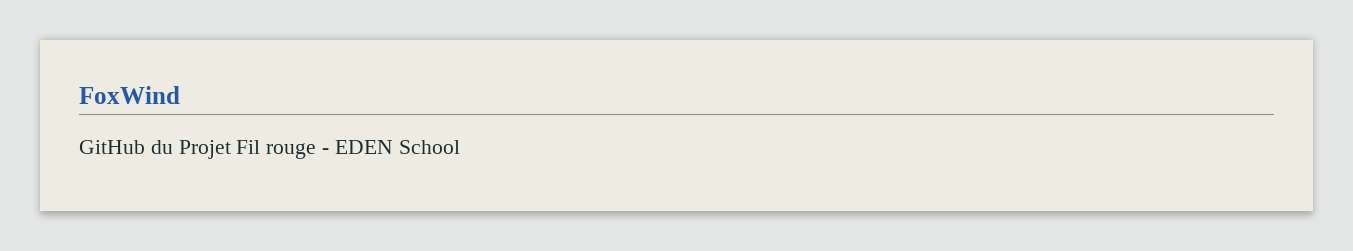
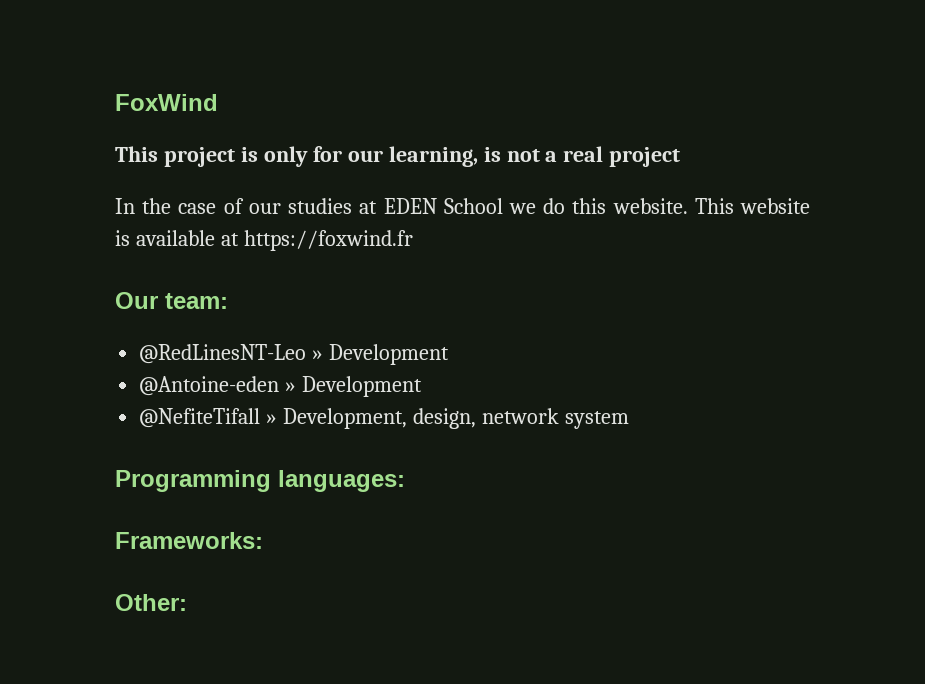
- GitHub du Projet Fil rouge - EDEN School
+ This project is only for our learning, is not a real project
+ In the case of our studies at EDEN School we do this website. This website is available at https://foxwind.fr
+ Our team:
+ @RedLinesNT-Leo » Development
+ @Antoine-eden » Development
+ @NefiteTifall » Development, design, network system
+ Programming languages:
+ Frameworks:
+ Other:

